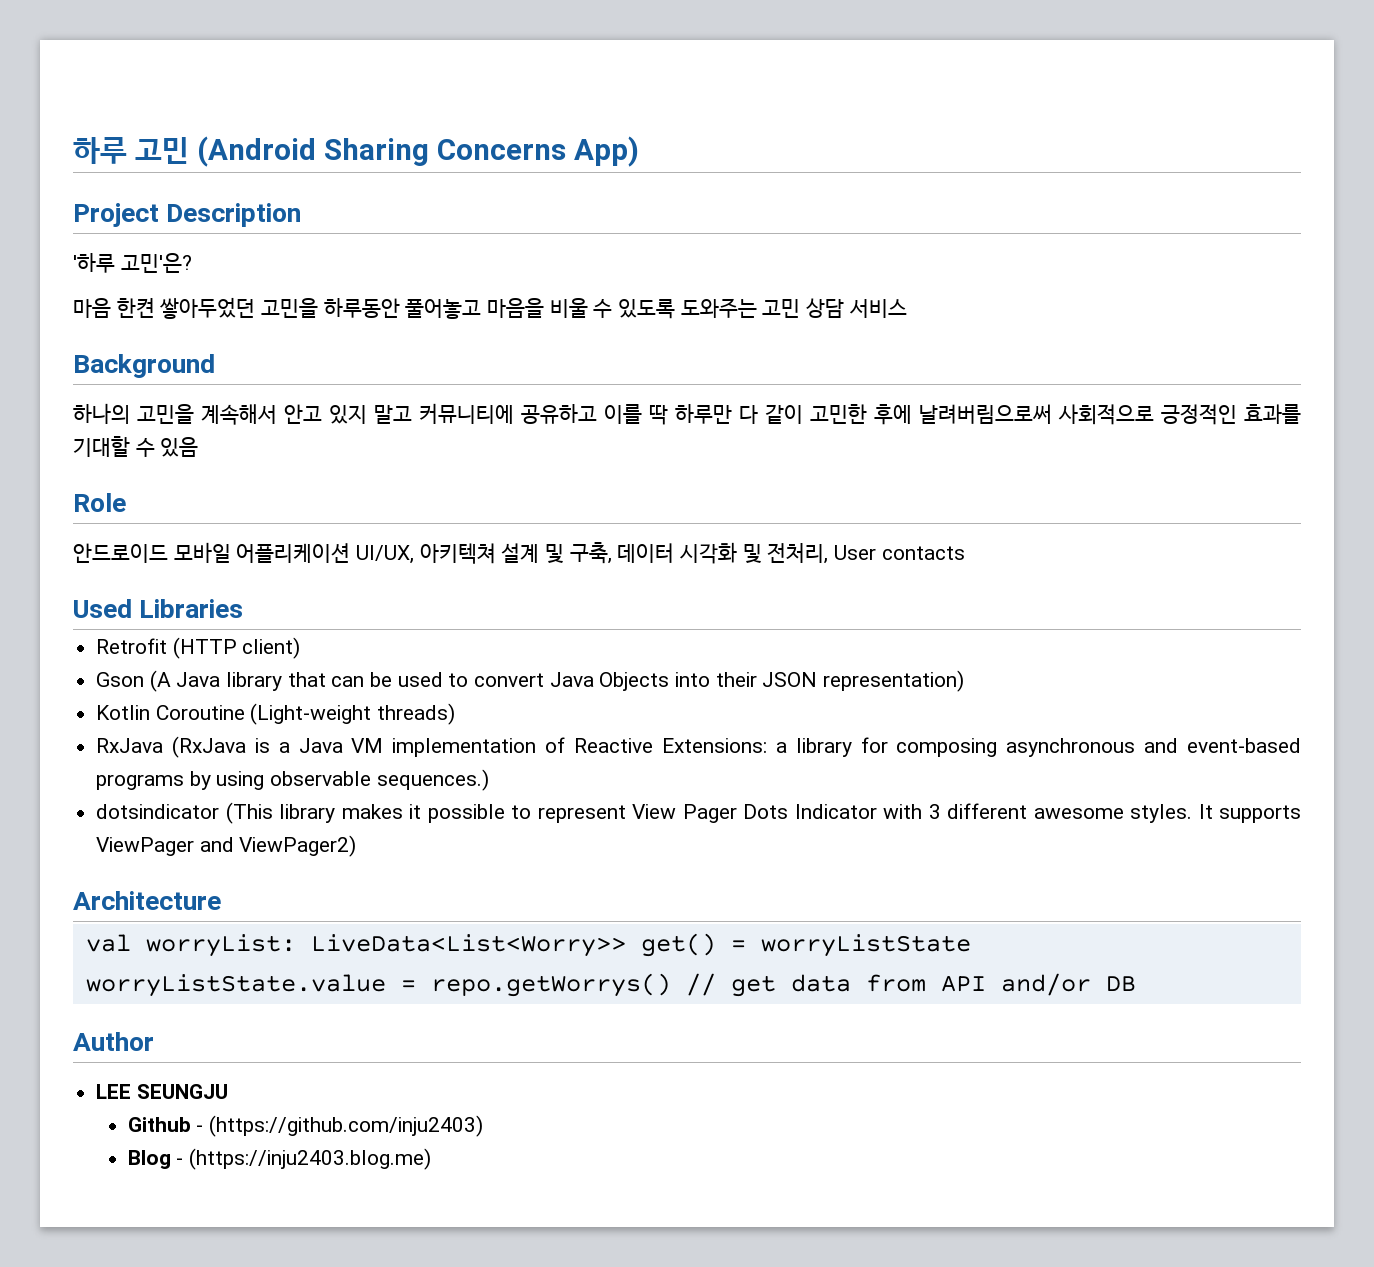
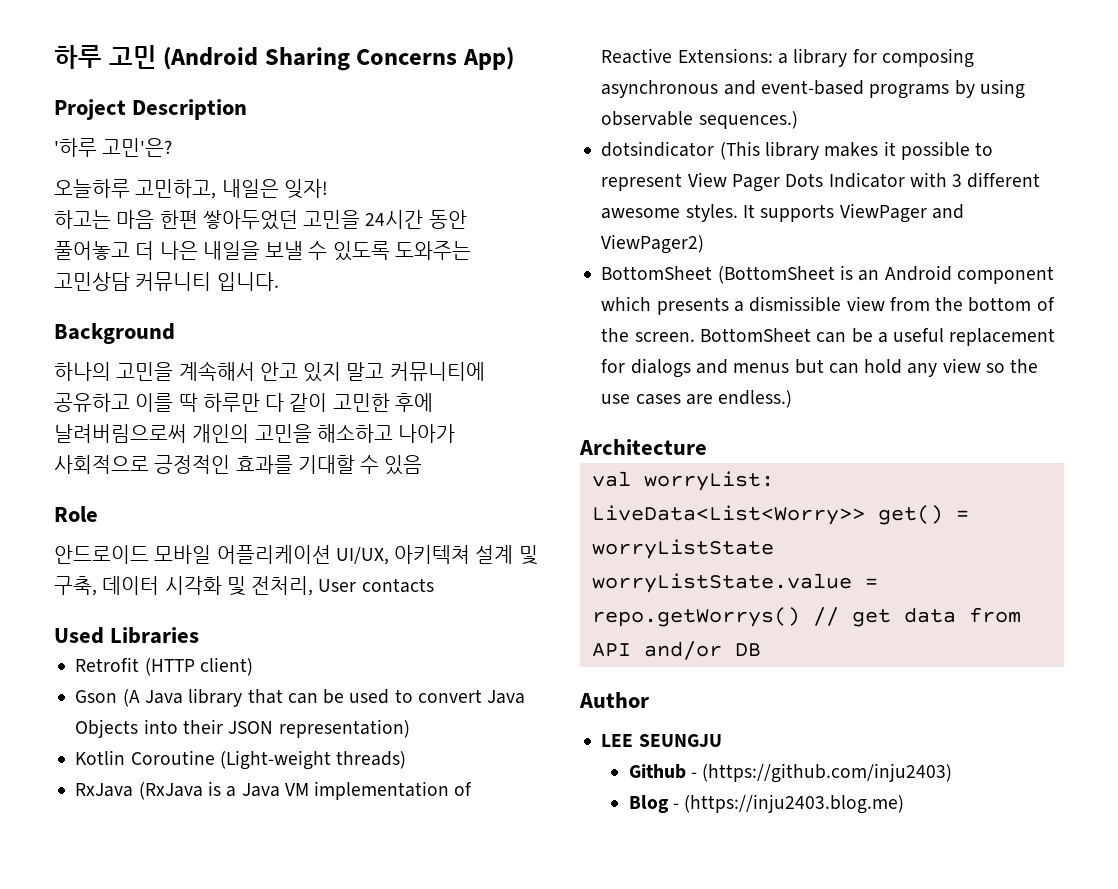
- 마음 한켠 쌓아두었던 고민을 하루동안 풀어놓고 마음을 비울 수 있도록 도와주는 고민 상담 서비스
+ 오늘하루 고민하고, 내일은 잊자!
+ 하고는 마음 한편 쌓아두었던 고민을 24시간 동안 풀어놓고 더 나은 내일을 보낼 수 있도록 도와주는 고민상담 커뮤니티 입니다.
- 하나의 고민을 계속해서 안고 있지 말고 커뮤니티에 공유하고 이를 딱 하루만 다 같이 고민한 후에 날려버림으로써 사회적으로 긍정적인 효과를 기대할 수 있음
+ 하나의 고민을 계속해서 안고 있지 말고 커뮤니티에 공유하고 이를 딱 하루만 다 같이 고민한 후에 날려버림으로써 개인의 고민을 해소하고 나아가 사회적으로 긍정적인 효과를 기대할 수 있음
+ BottomSheet (BottomSheet is an Android component which presents a dismissible view from the bottom of the screen. BottomSheet can be a useful replacement for dialogs and menus but can hold any view so the use cases are endless.)

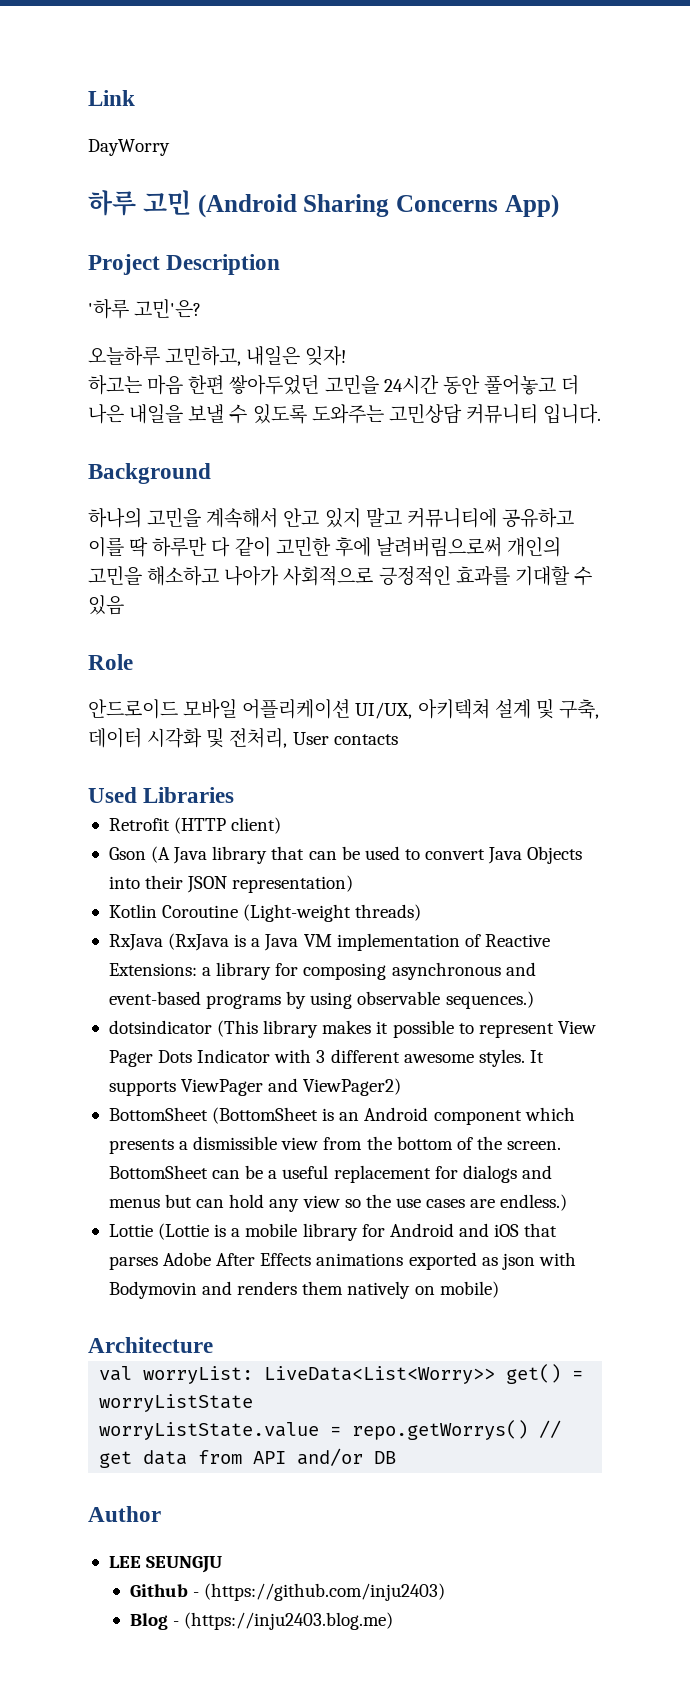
+ Link
+ DayWorry
+ Lottie (Lottie is a mobile library for Android and iOS that parses Adobe After Effects animations exported as json with Bodymovin and renders them natively on mobile)

